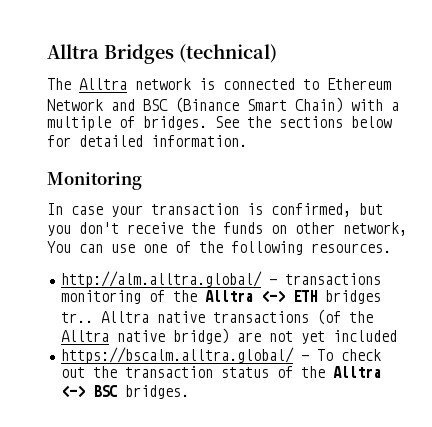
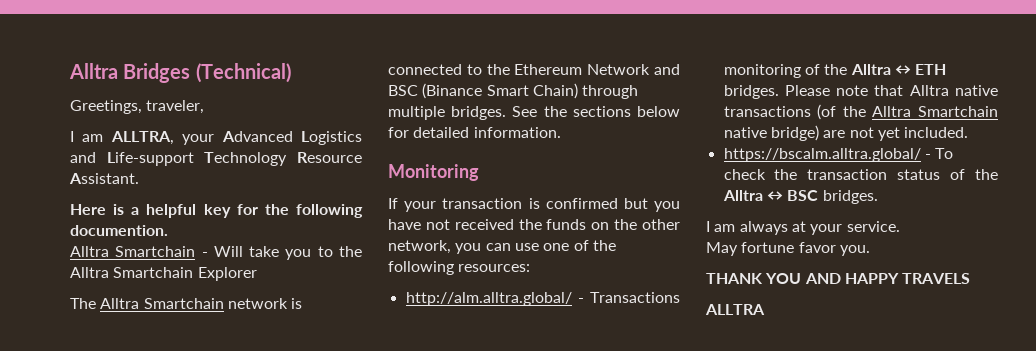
- Alltra Bridges (technical)
+ Alltra Bridges (Technical)
+ Greetings, traveler,
+ I am ALLTRA, your Advanced Logistics and Life-support Technology Resource Assistant.
+ Here is a helpful key for the following documention.
+ Alltra Smartchain - Will take you to the Alltra Smartchain Explorer
- The Alltra network is connected to Ethereum Network and BSC (Binance Smart Chain) with a multiple of bridges.
+ The Alltra Smartchain network is connected to the Ethereum Network and BSC (Binance Smart Chain) through multiple bridges.
- In case your transaction is confirmed, but you don't receive the funds on other network, You can use one of the following resources.
+ If your transaction is confirmed but you have not received the funds on the other network, you can use one of the following resources:
- http://alm.alltra.global/ - transactions monitoring of the Alltra <-> ETH bridges tr.. Alltra native transactions (of the Alltra native bridge) are not yet included
+ http://alm.alltra.global/ - Transactions monitoring of the Alltra ↔ ETH bridges. Please note that Alltra native transactions (of the Alltra Smartchain native bridge) are not yet included.
- https://bscalm.alltra.global/ - To check out the transaction status of the Alltra <-> BSC bridges.
+ https://bscalm.alltra.global/ - To check the transaction status of the Alltra ↔ BSC bridges.
+ I am always at your service.
+ May fortune favor you.
+ THANK YOU AND HAPPY TRAVELS
+ ALLTRA

